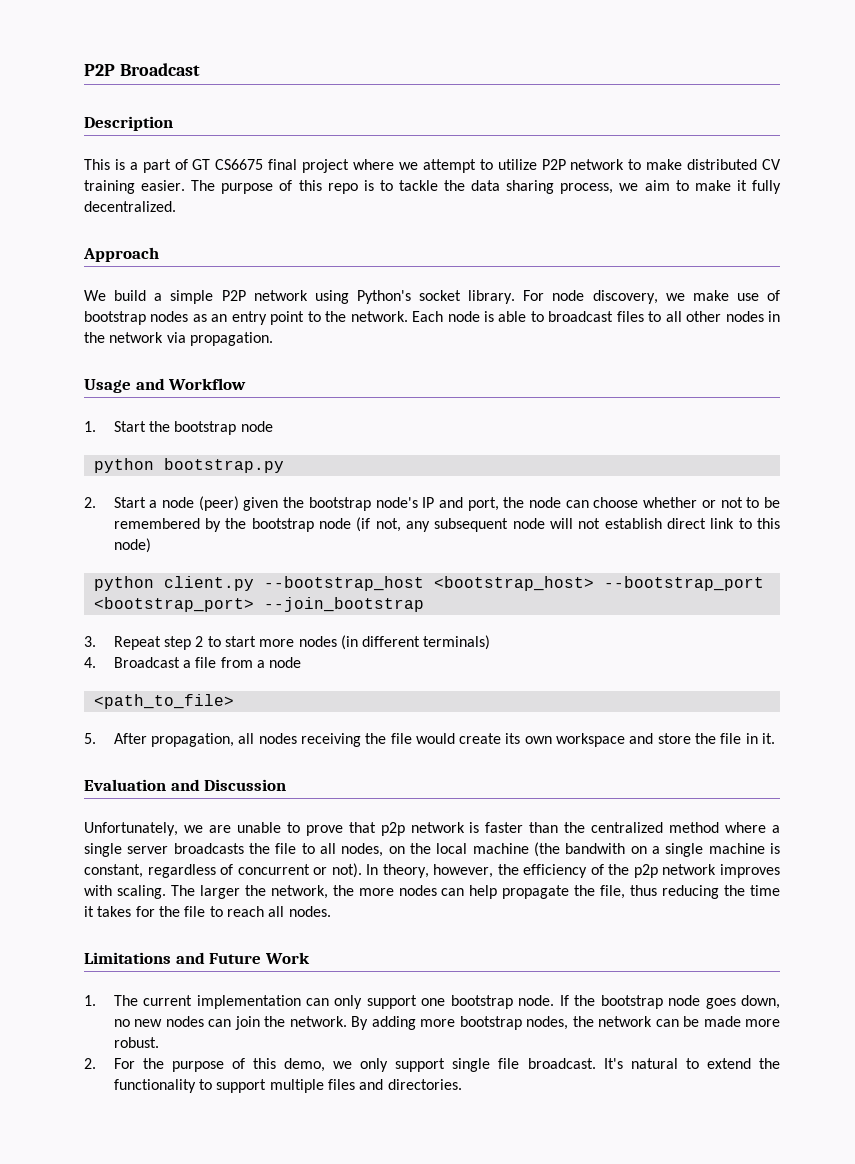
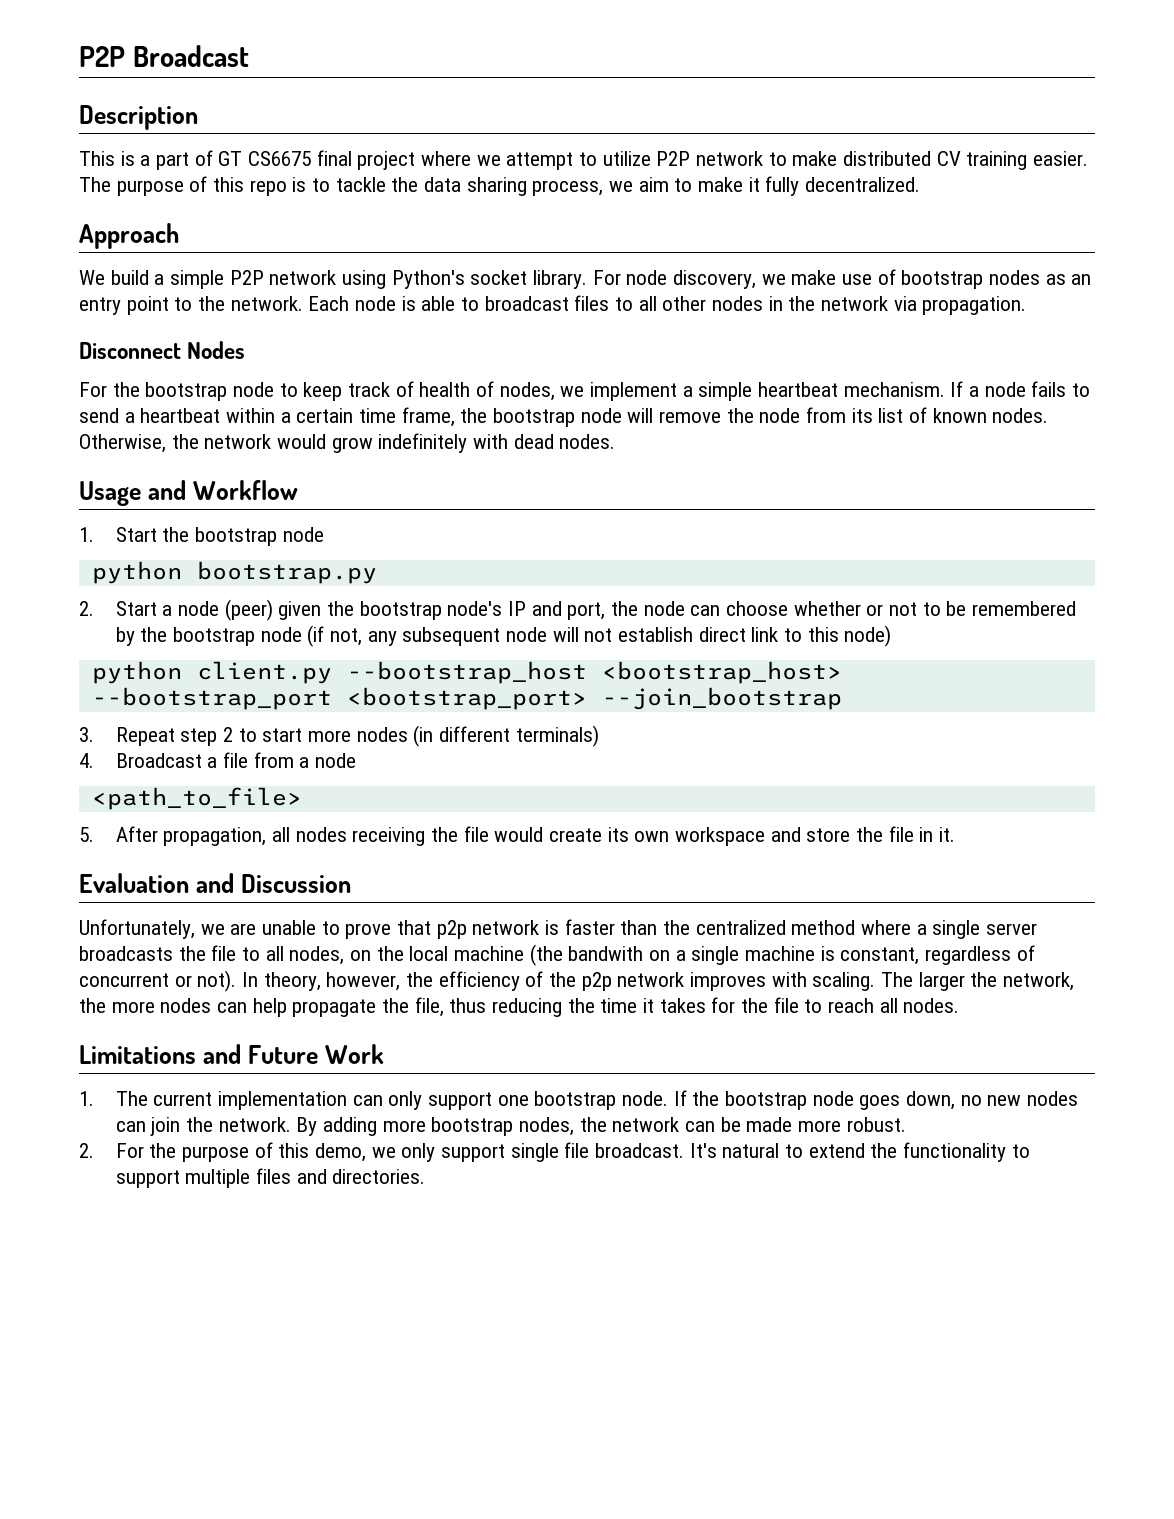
+ Disconnect Nodes
+ For the bootstrap node to keep track of health of nodes, we implement a simple heartbeat mechanism. If a node fails to send a heartbeat within a certain time frame, the bootstrap node will remove the node from its list of known nodes. Otherwise, the network would grow indefinitely with dead nodes.

